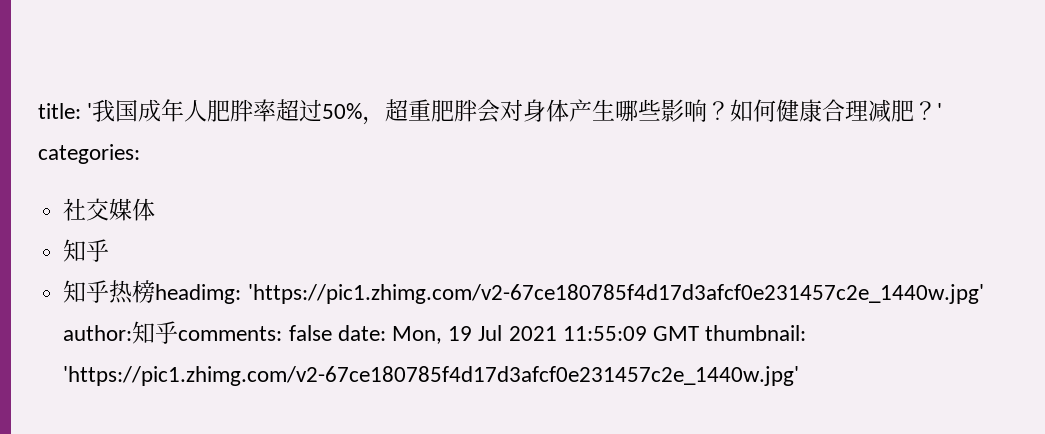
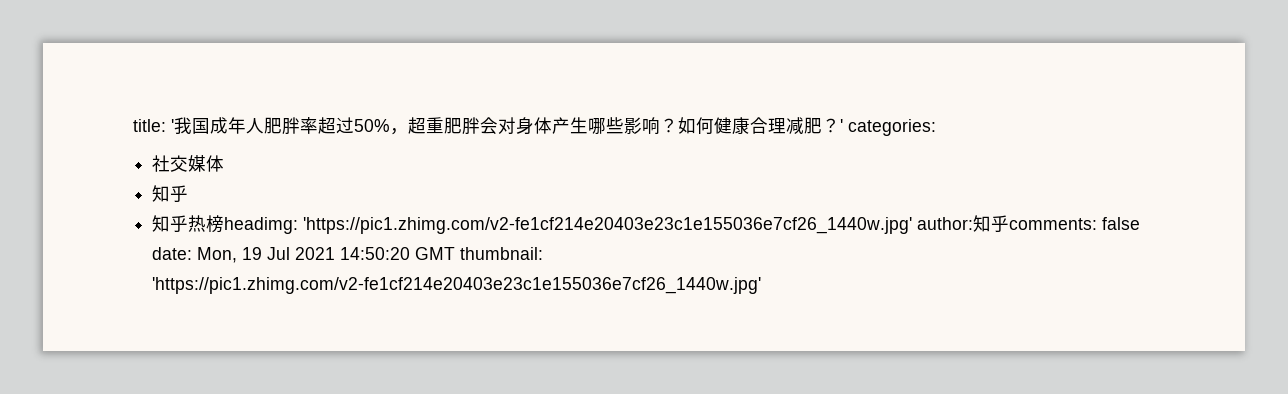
- 知乎热榜headimg: 'https://pic1.zhimg.com/v2-67ce180785f4d17d3afcf0e231457c2e_1440w.jpg' author:知乎comments: false date: Mon, 19 Jul 2021 11:55:09 GMT thumbnail: 'https://pic1.zhimg.com/v2-67ce180785f4d17d3afcf0e231457c2e_1440w.jpg'
+ 知乎热榜headimg: 'https://pic1.zhimg.com/v2-fe1cf214e20403e23c1e155036e7cf26_1440w.jpg' author:知乎comments: false date: Mon, 19 Jul 2021 14:50:20 GMT thumbnail: 'https://pic1.zhimg.com/v2-fe1cf214e20403e23c1e155036e7cf26_1440w.jpg'

